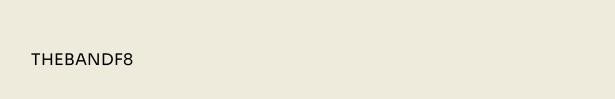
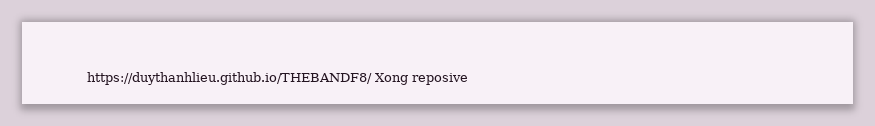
- THEBANDF8
+ https://duythanhlieu.github.io/THEBANDF8/ Xong reposive

